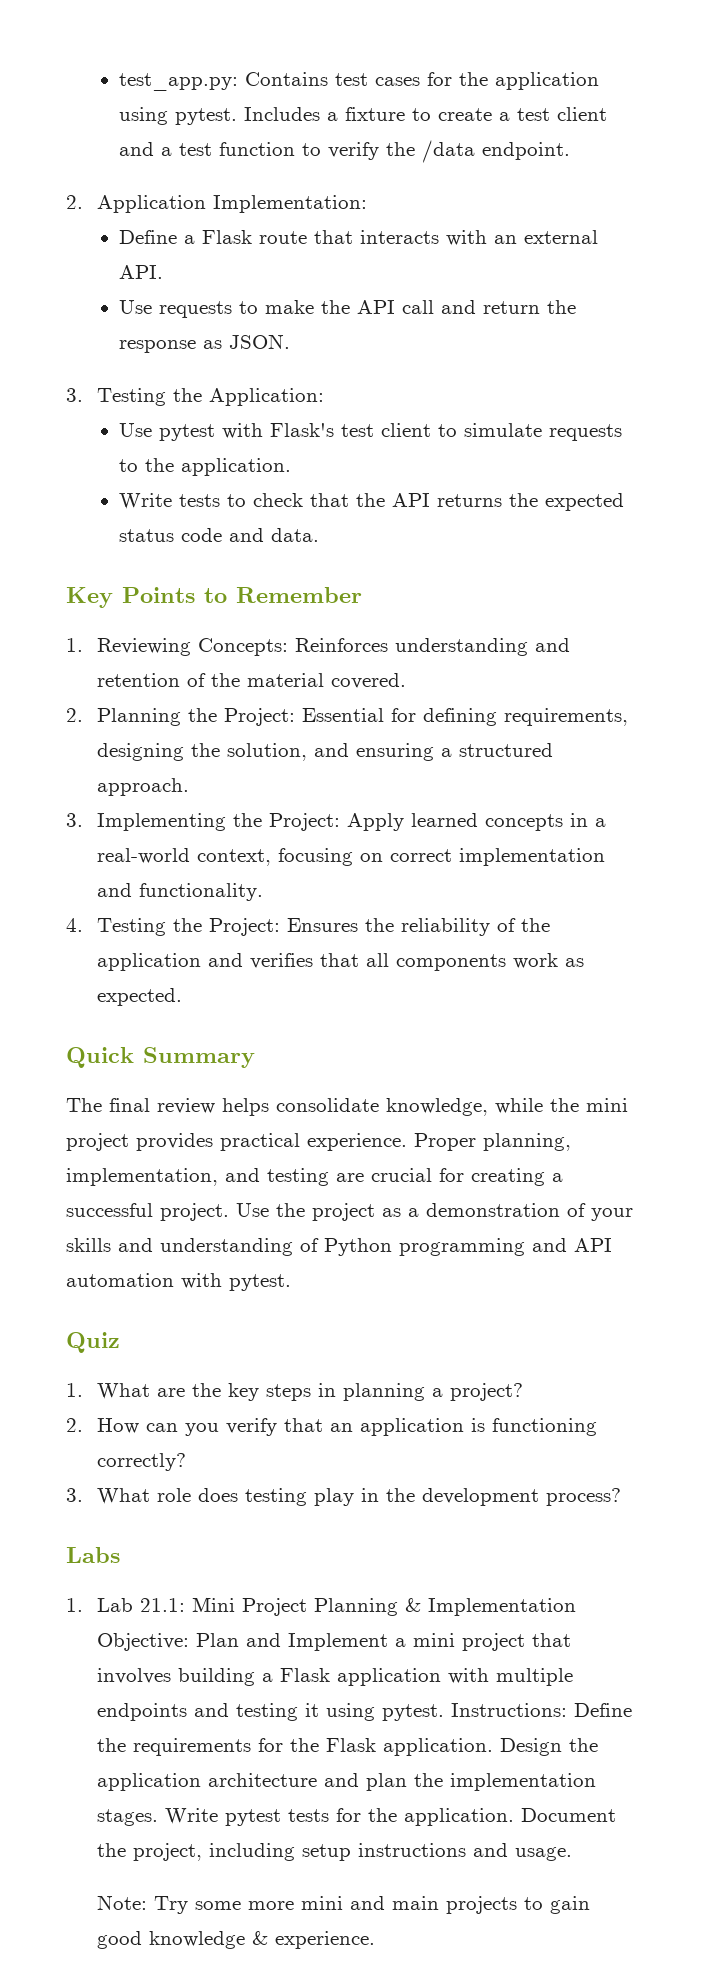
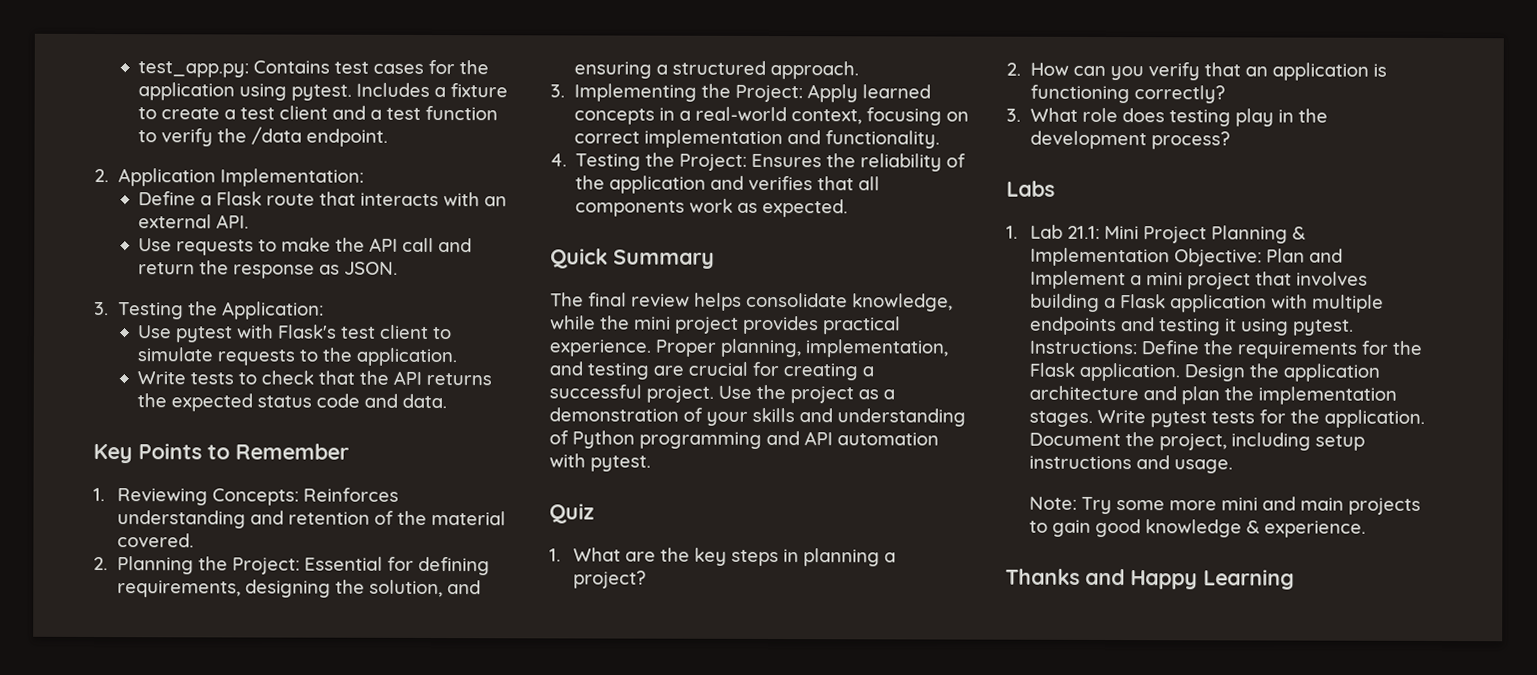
+ Thanks and Happy Learning

